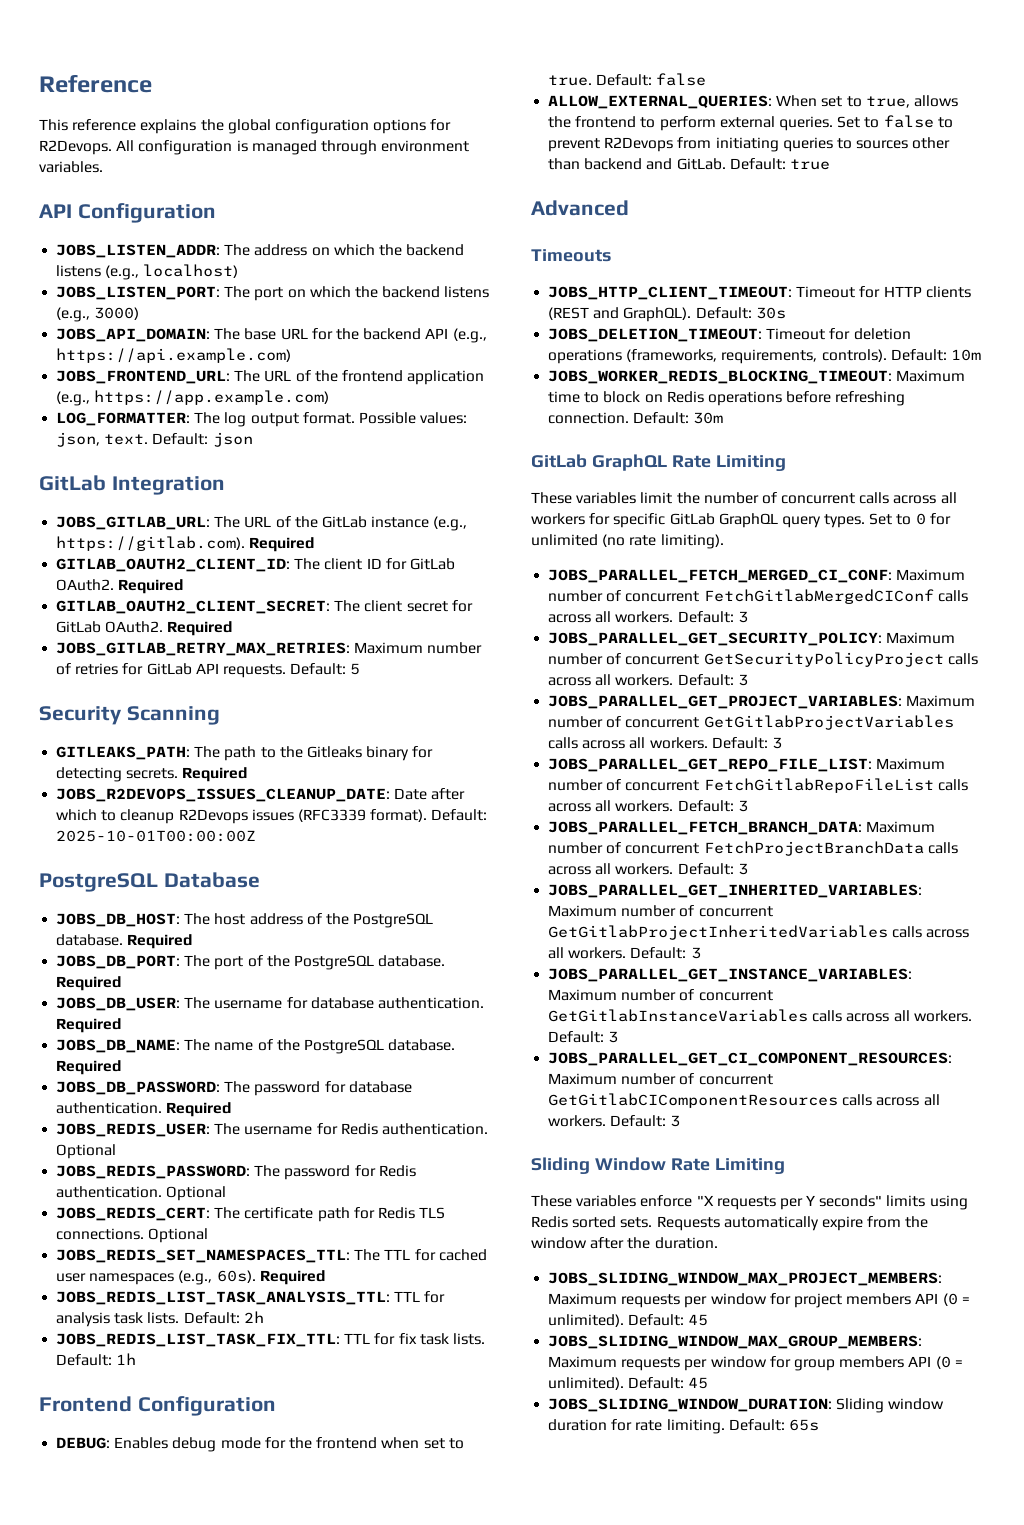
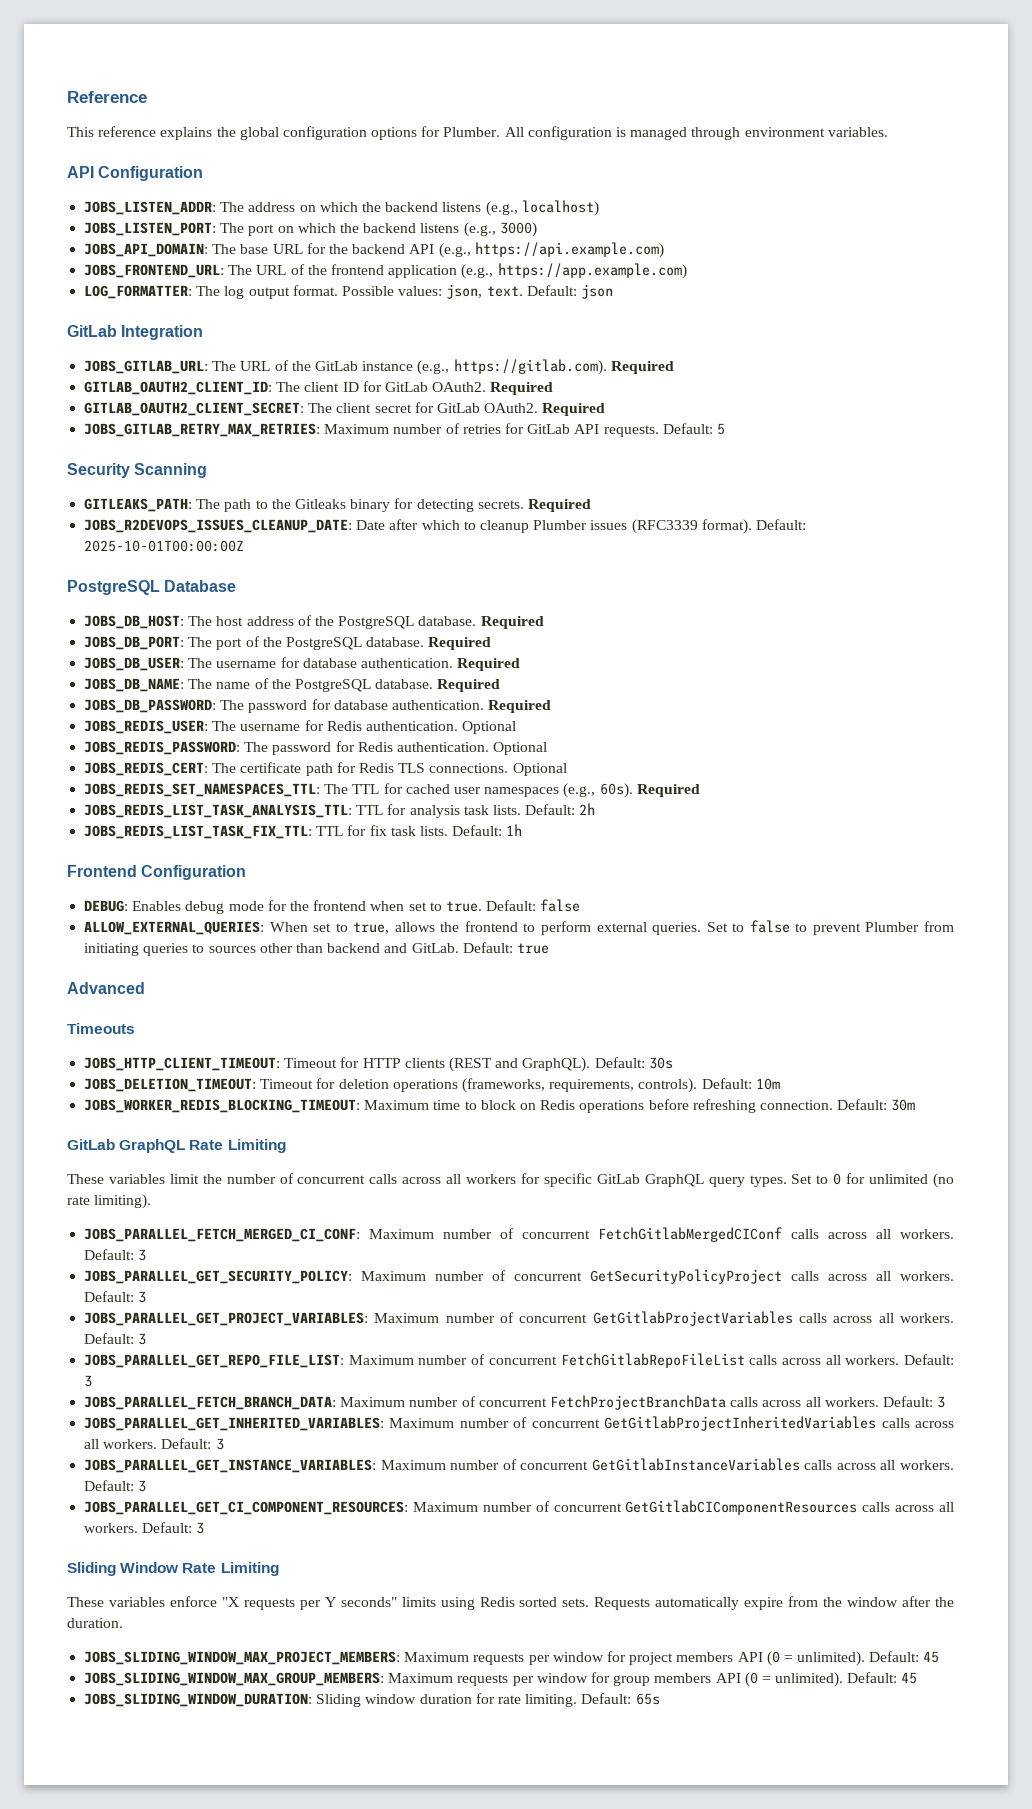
- This reference explains the global configuration options for R2Devops.
+ This reference explains the global configuration options for Plumber.
- JOBS_R2DEVOPS_ISSUES_CLEANUP_DATE: Date after which to cleanup R2Devops issues (RFC3339 format).
+ JOBS_R2DEVOPS_ISSUES_CLEANUP_DATE: Date after which to cleanup Plumber issues (RFC3339 format).
- Set to false to prevent R2Devops from initiating queries to sources other than backend and GitLab.
+ Set to false to prevent Plumber from initiating queries to sources other than backend and GitLab.

